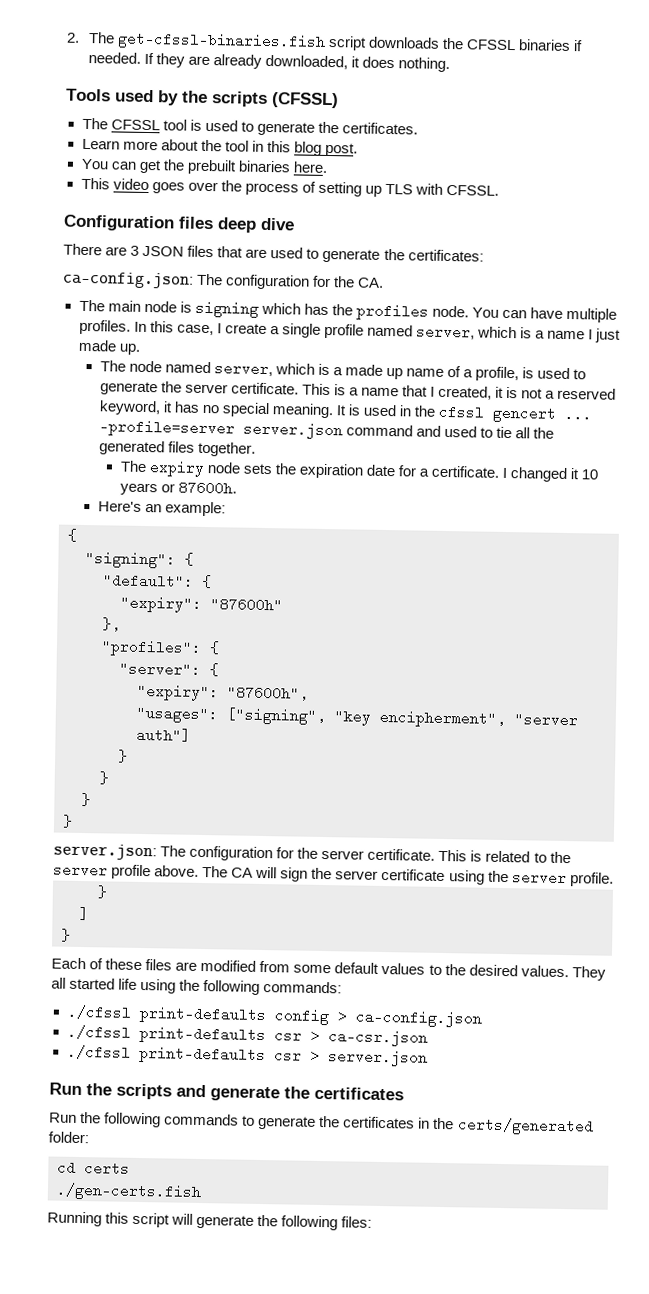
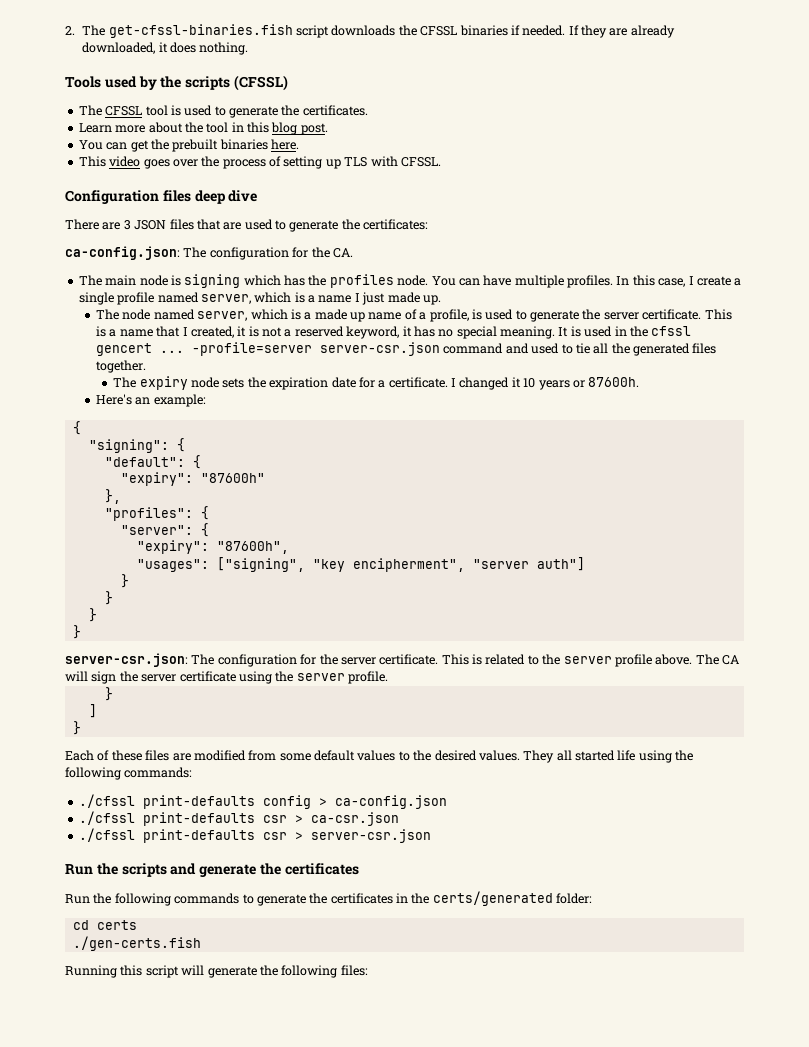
- -profile=server server.json command and used to tie all the generated files together.
+ -profile=server server-csr.json command and used to tie all the generated files together.
- server.json: The configuration for the server certificate.
+ server-csr.json: The configuration for the server certificate.
- ./cfssl print-defaults csr > server.json
+ ./cfssl print-defaults csr > server-csr.json

